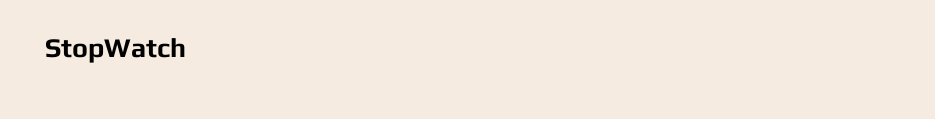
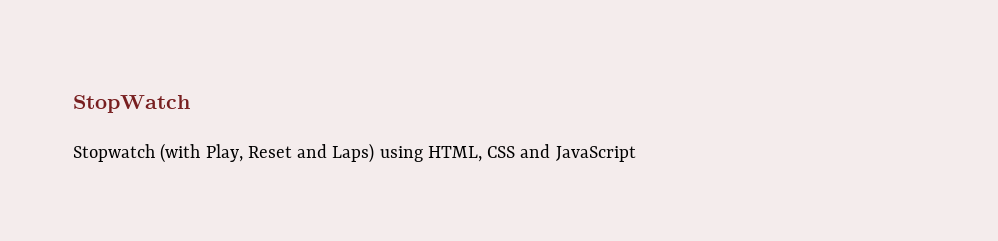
+ Stopwatch (with Play, Reset and Laps) using HTML, CSS and JavaScript

